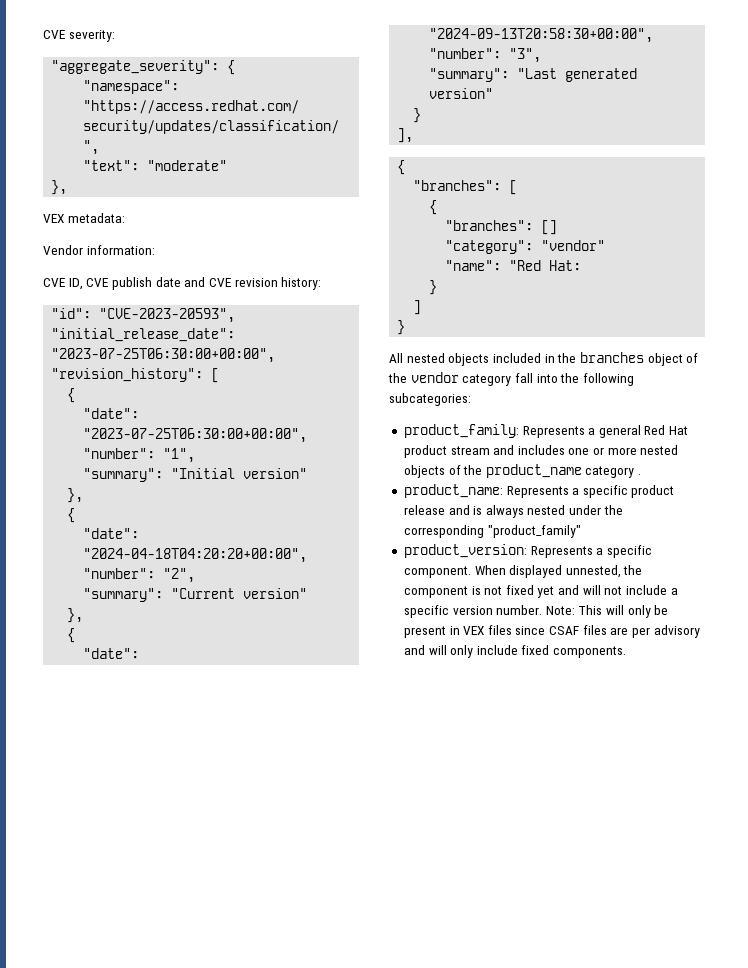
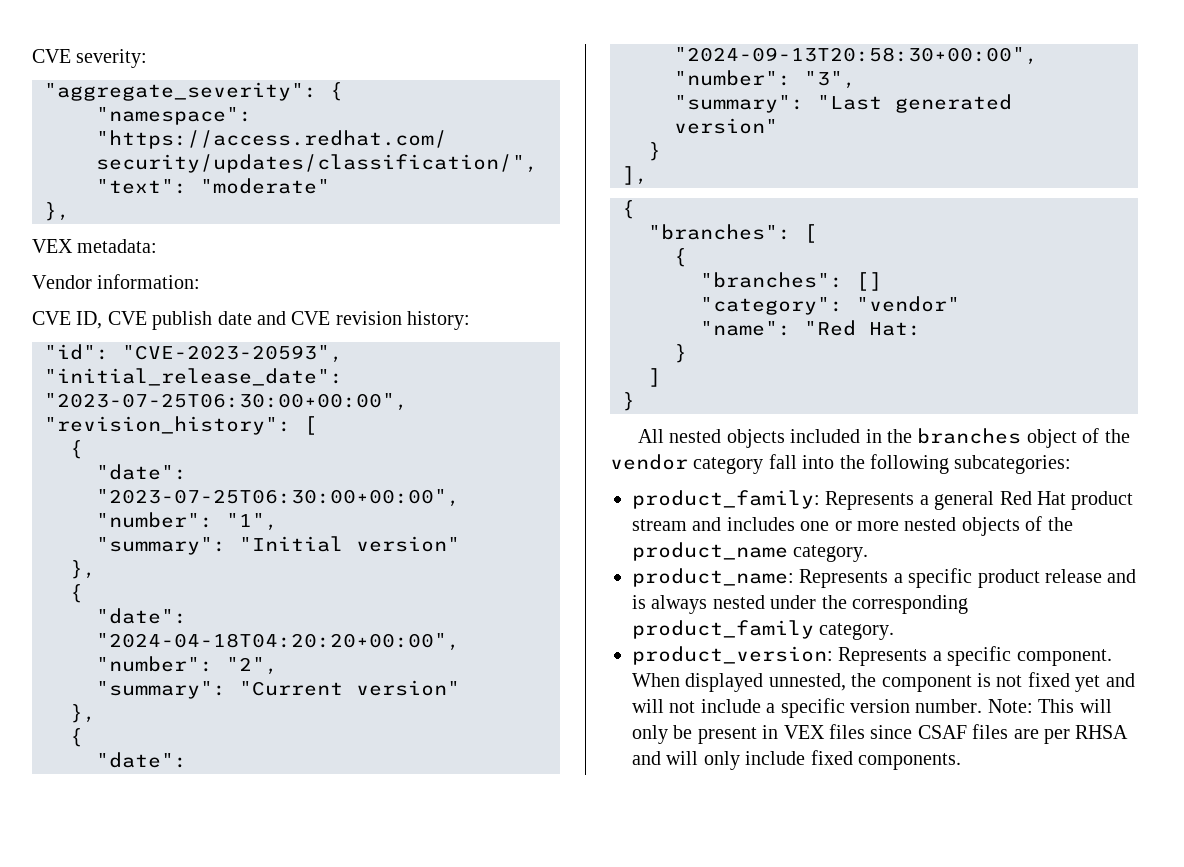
- product_family: Represents a general Red Hat product stream and includes one or more nested objects of the product_name category .
+ product_family: Represents a general Red Hat product stream and includes one or more nested objects of the product_name category.
- product_name: Represents a specific product release and is always nested under the corresponding "product_family"
+ product_name: Represents a specific product release and is always nested under the corresponding product_family category.
- Note: This will only be present in VEX files since CSAF files are per advisory and will only include fixed components.
+ Note: This will only be present in VEX files since CSAF files are per RHSA and will only include fixed components.

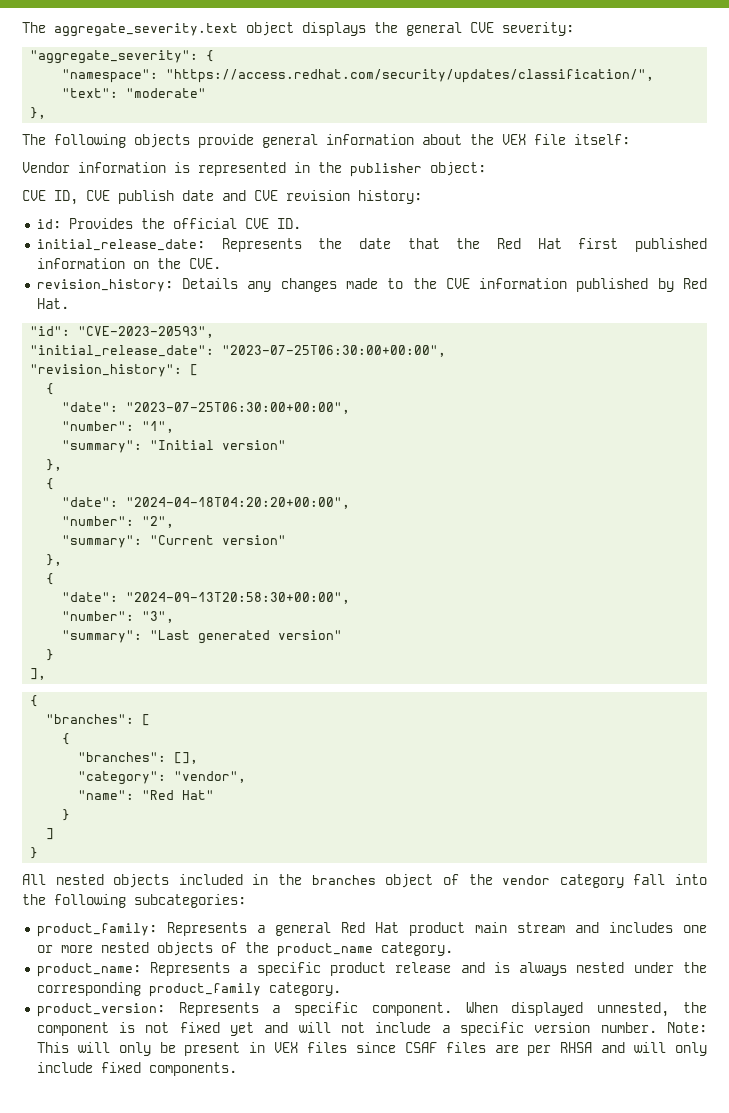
- CVE severity:
+ The aggregate_severity.text object displays the general CVE severity:
- VEX metadata:
- Vendor information:
+ The following objects provide general information about the VEX file itself:
+ Vendor information is represented in the publisher object:
+ id: Provides the official CVE ID.
+ initial_release_date: Represents the date that the Red Hat first published information on the CVE.
+ revision_history: Details any changes made to the CVE information published by Red Hat.
- "branches": []
+ "branches": [],
- "category": "vendor"
+ "category": "vendor",
- "name": "Red Hat:
+ "name": "Red Hat"
- product_family: Represents a general Red Hat product stream and includes one or more nested objects of the product_name category.
+ product_family: Represents a general Red Hat product main stream and includes one or more nested objects of the product_name category.

